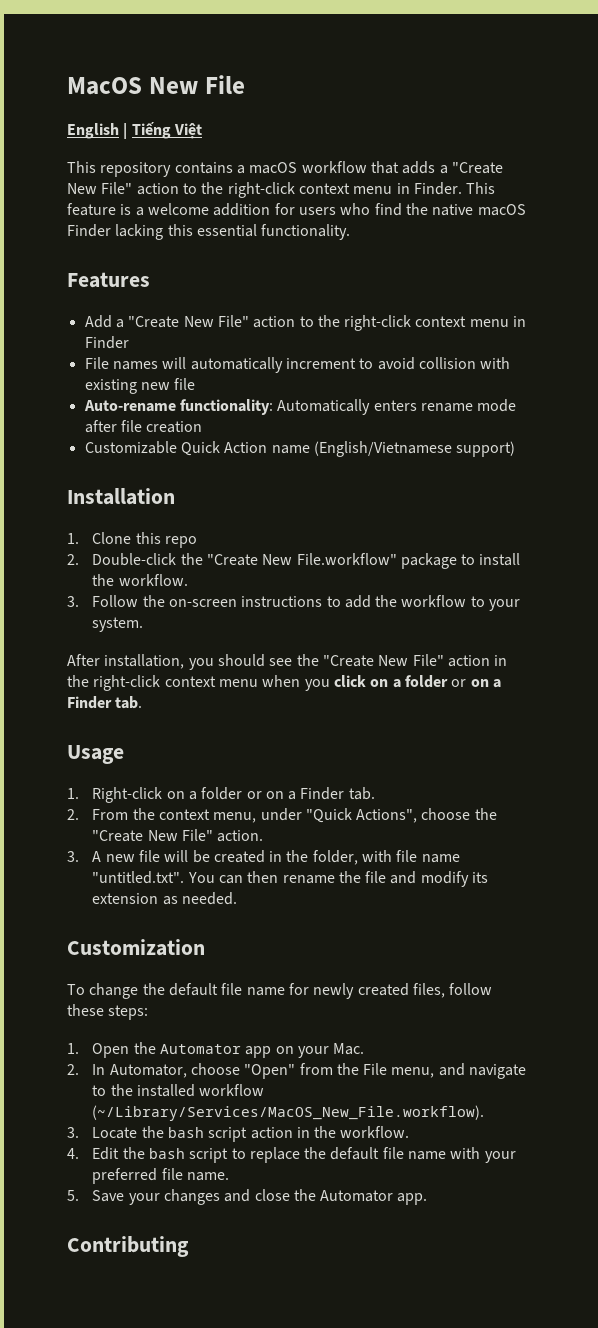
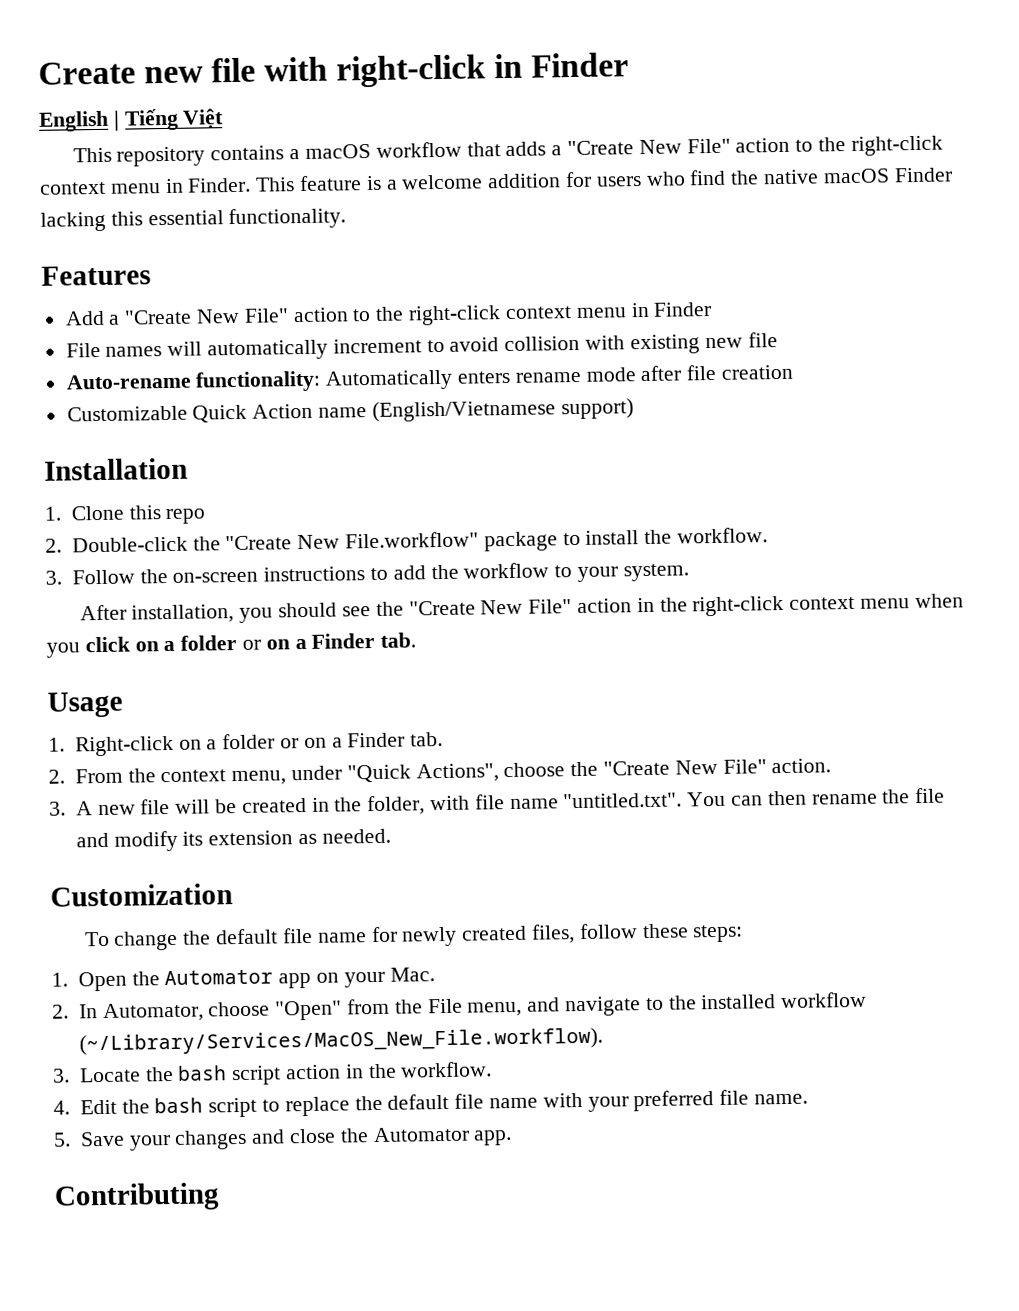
- MacOS New File
+ Create new file with right-click in Finder

